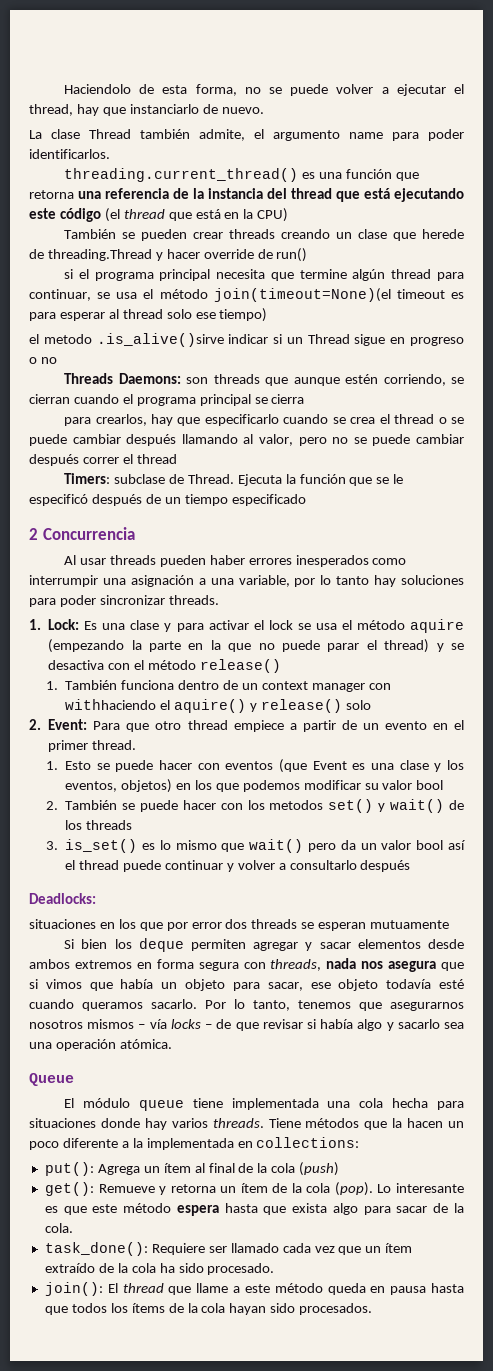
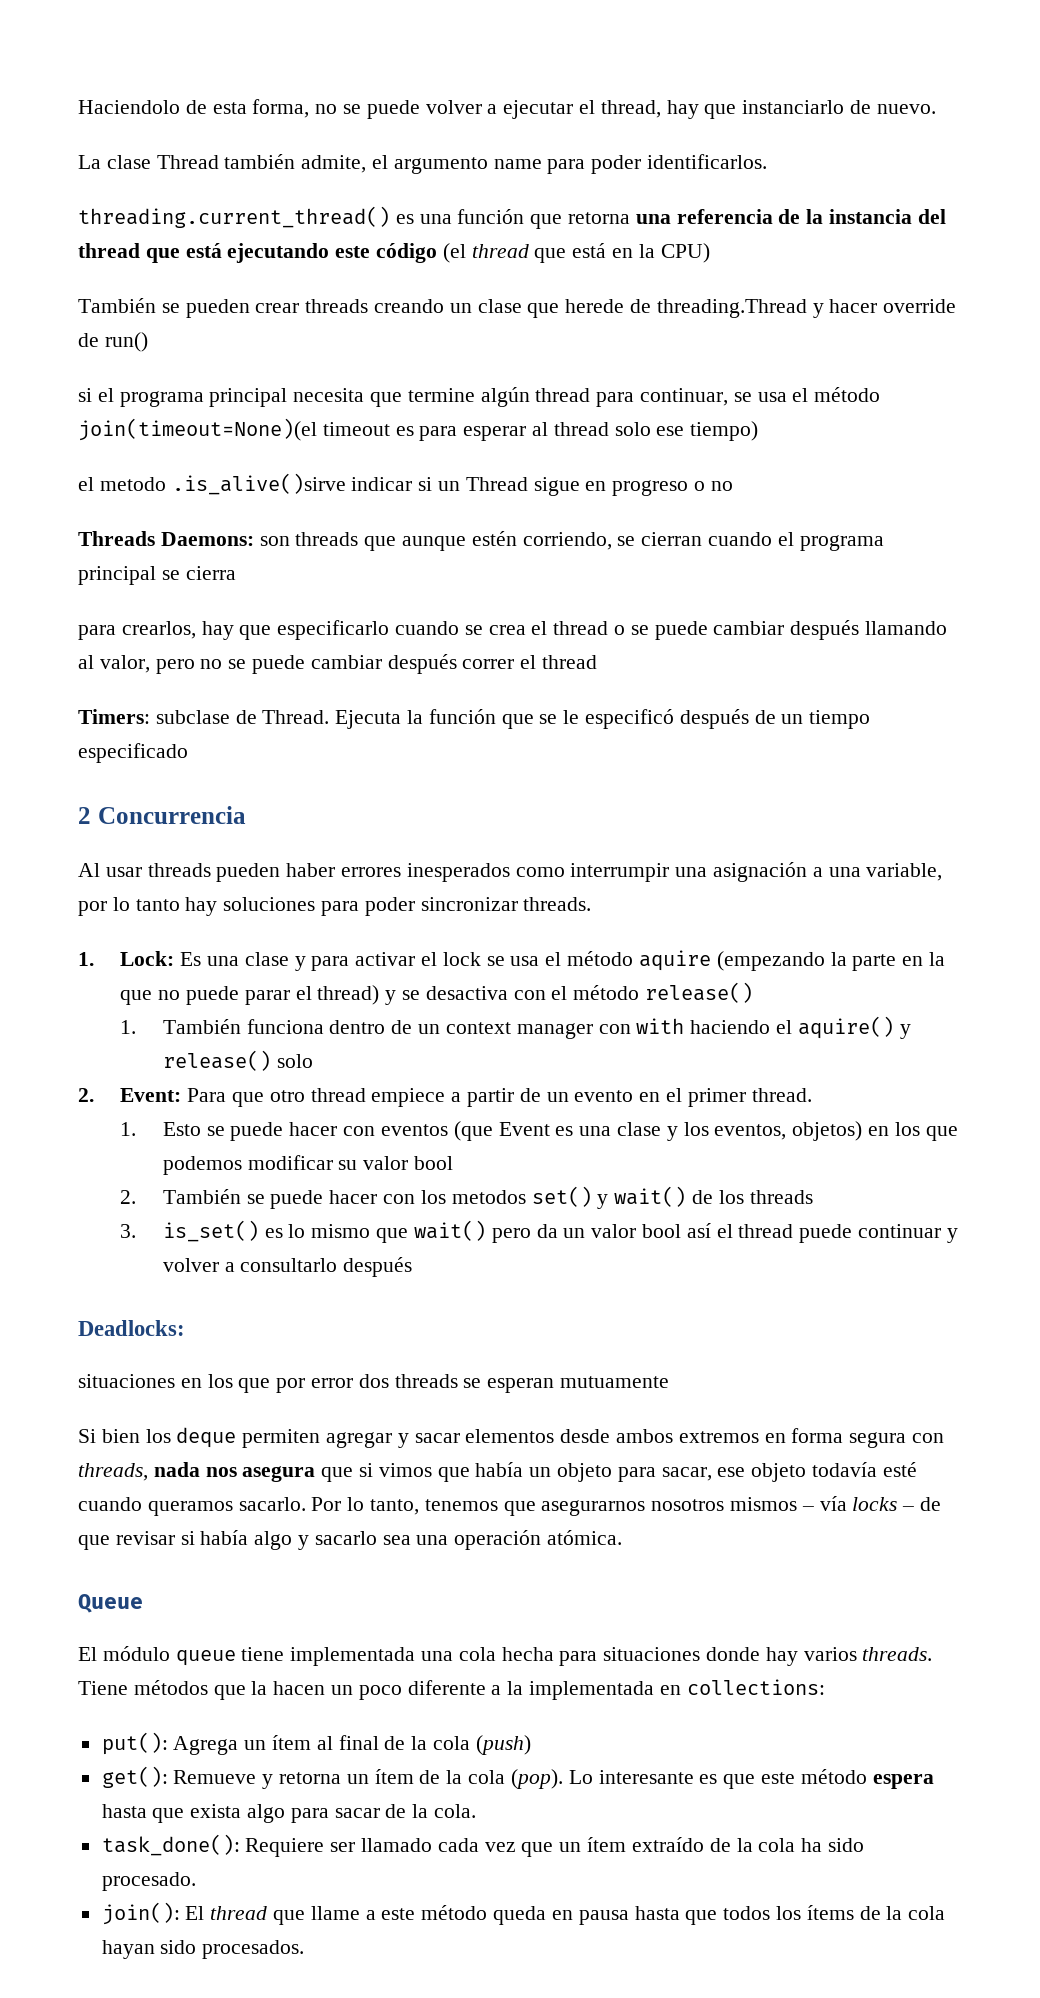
- 1. También funciona dentro de un context manager con withhaciendo el aquire() y release() solo
+ 1. También funciona dentro de un context manager con with haciendo el aquire() y release() solo

